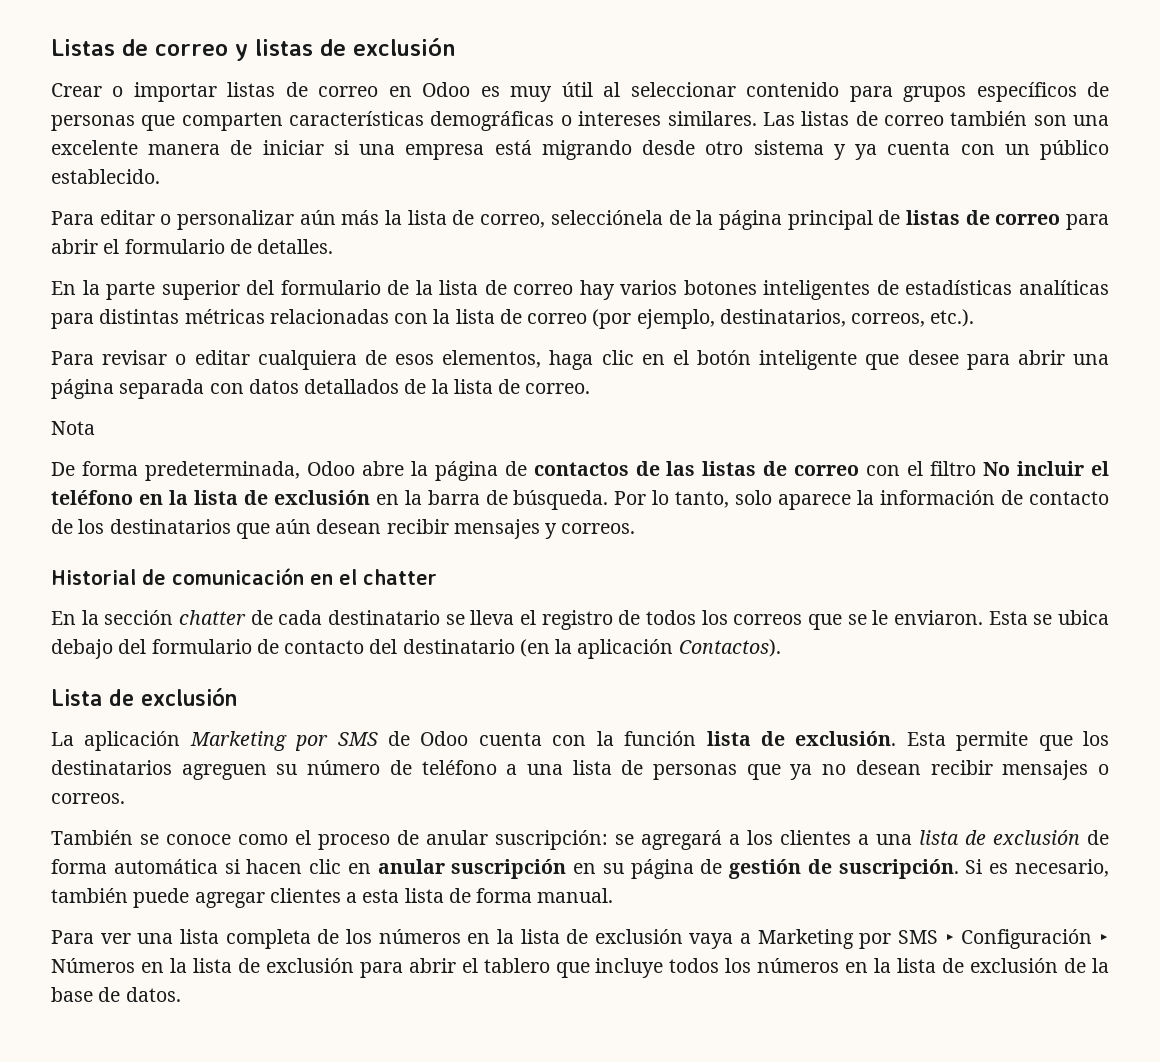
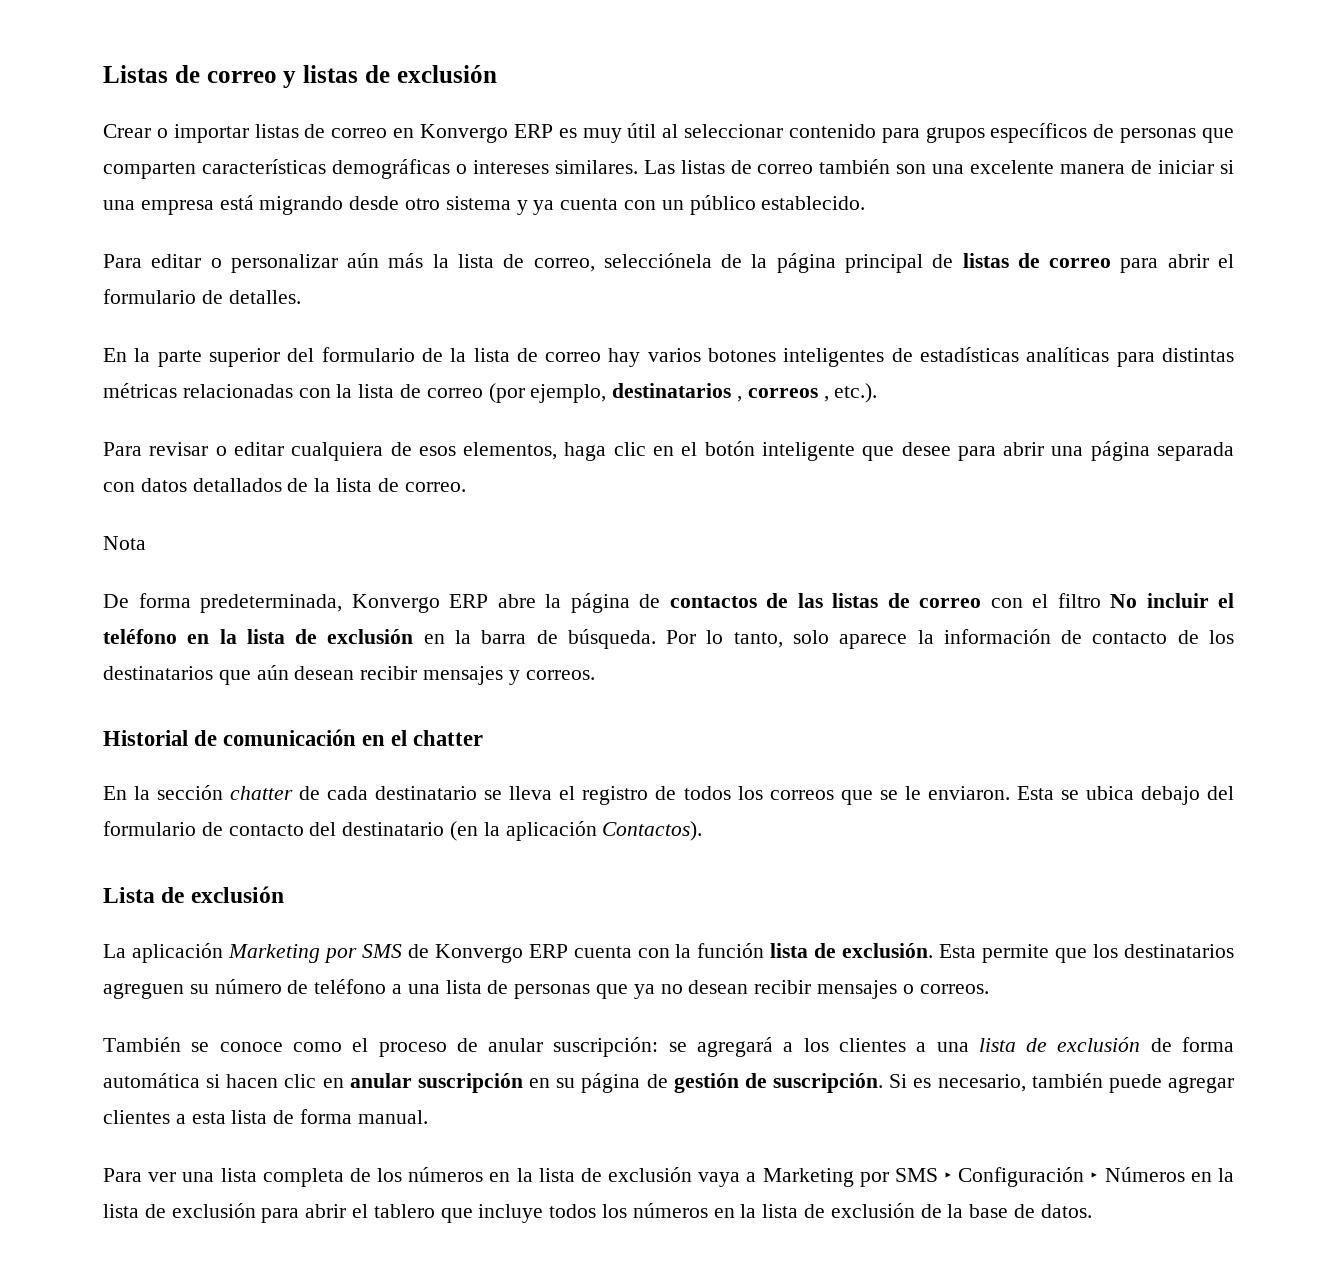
- Crear o importar listas de correo en Odoo es muy útil al seleccionar contenido para grupos específicos de personas que comparten características demográficas o intereses similares.
+ Crear o importar listas de correo en Konvergo ERP es muy útil al seleccionar contenido para grupos específicos de personas que comparten características demográficas o intereses similares.
- En la parte superior del formulario de la lista de correo hay varios botones inteligentes de estadísticas analíticas para distintas métricas relacionadas con la lista de correo (por ejemplo, destinatarios, correos, etc.).
+ En la parte superior del formulario de la lista de correo hay varios botones inteligentes de estadísticas analíticas para distintas métricas relacionadas con la lista de correo (por ejemplo, destinatarios , correos , etc.).
- De forma predeterminada, Odoo abre la página de contactos de las listas de correo con el filtro No incluir el teléfono en la lista de exclusión en la barra de búsqueda.
+ De forma predeterminada, Konvergo ERP abre la página de contactos de las listas de correo con el filtro No incluir el teléfono en la lista de exclusión en la barra de búsqueda.
- La aplicación Marketing por SMS de Odoo cuenta con la función lista de exclusión.
+ La aplicación Marketing por SMS de Konvergo ERP cuenta con la función lista de exclusión.

